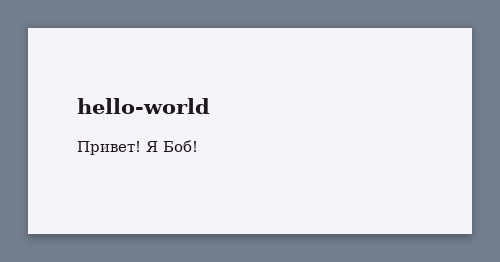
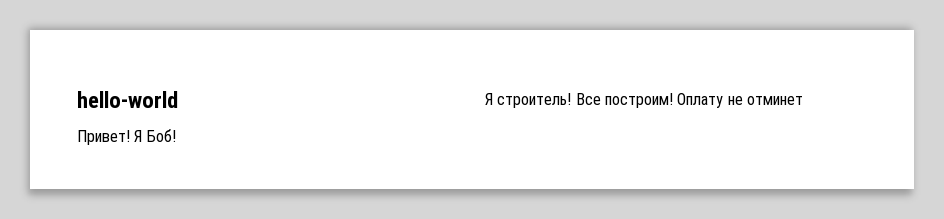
+ Я строитель! Все построим! Оплату не отминет

